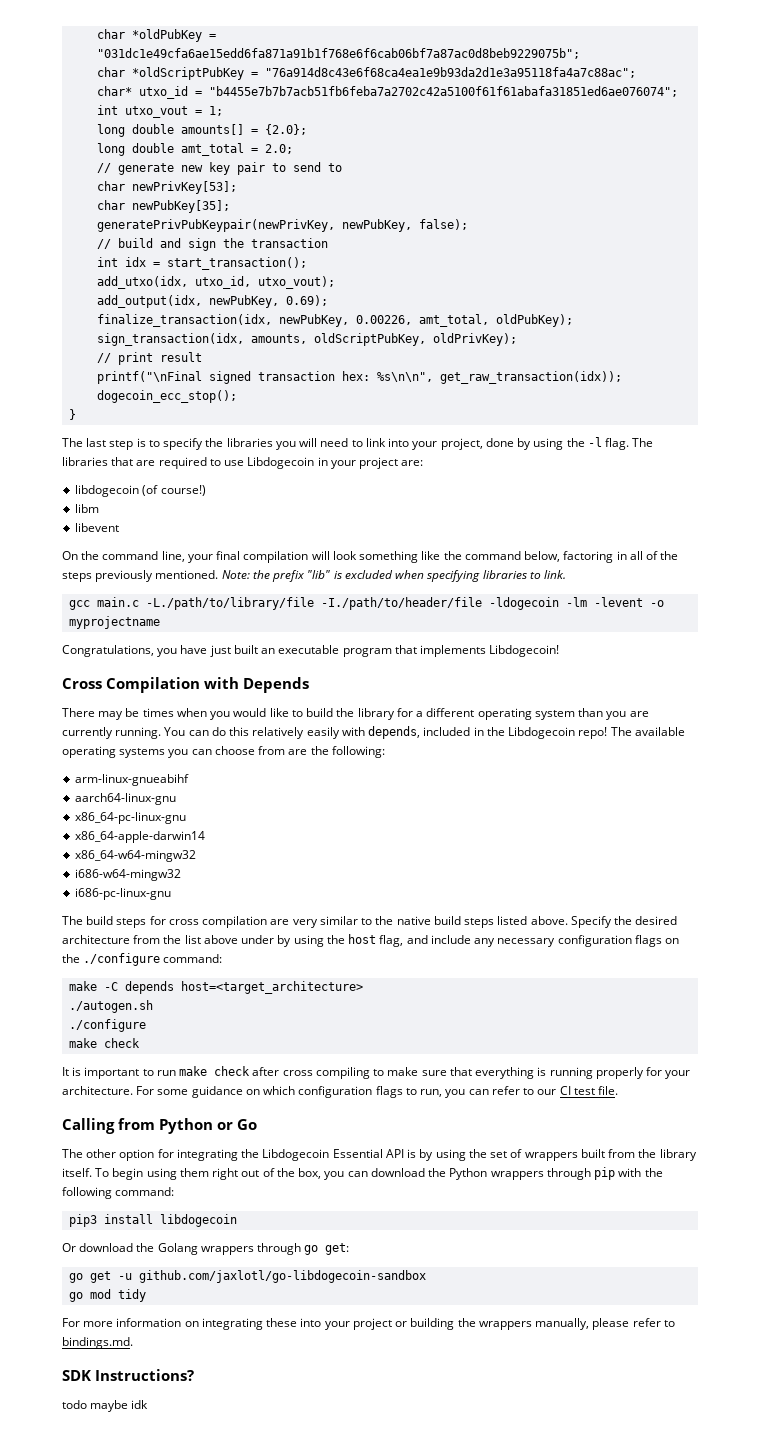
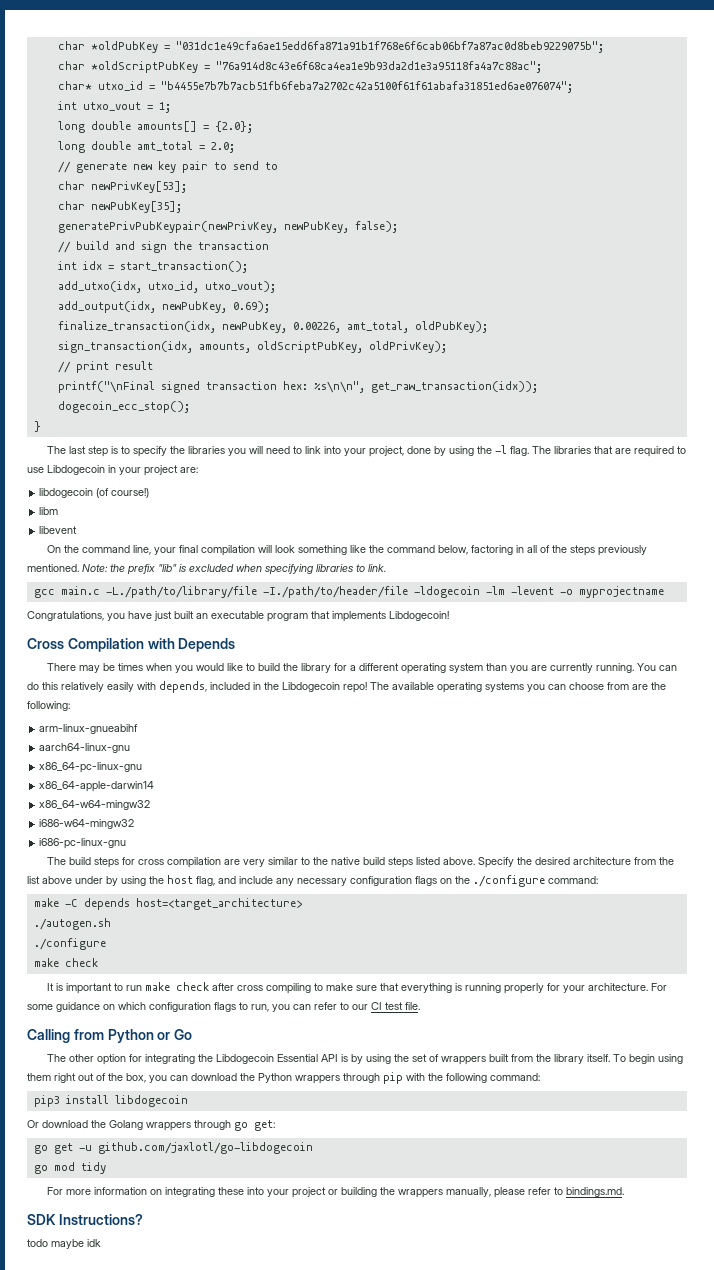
- go get -u github.com/jaxlotl/go-libdogecoin-sandbox
+ go get -u github.com/jaxlotl/go-libdogecoin

